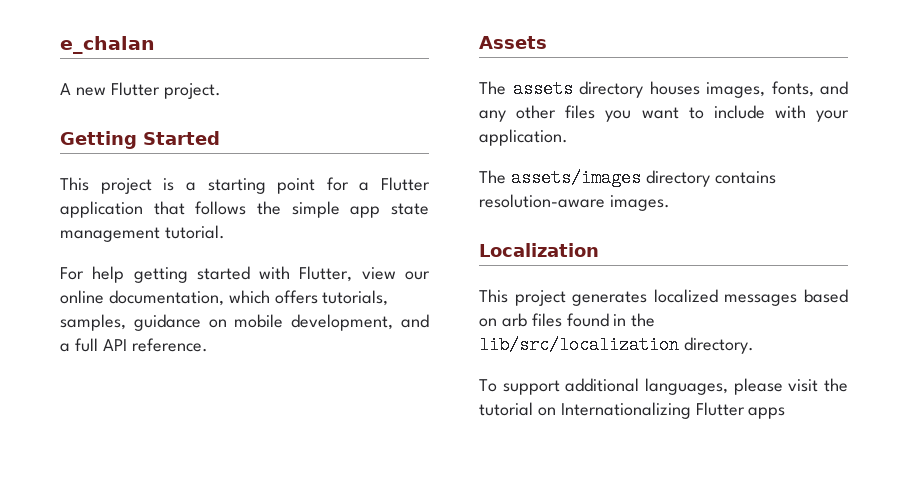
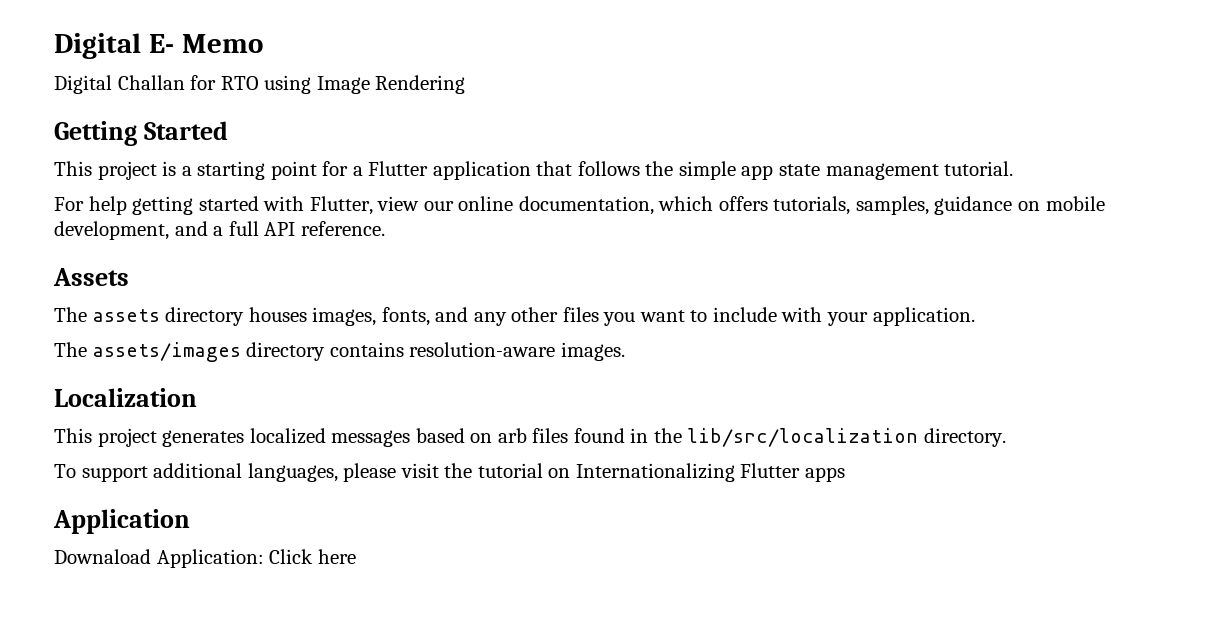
- e_chalan
- A new Flutter project.
+ Digital E- Memo
+ Digital Challan for RTO using Image Rendering
+ Application
+ Downaload Application: Click here

